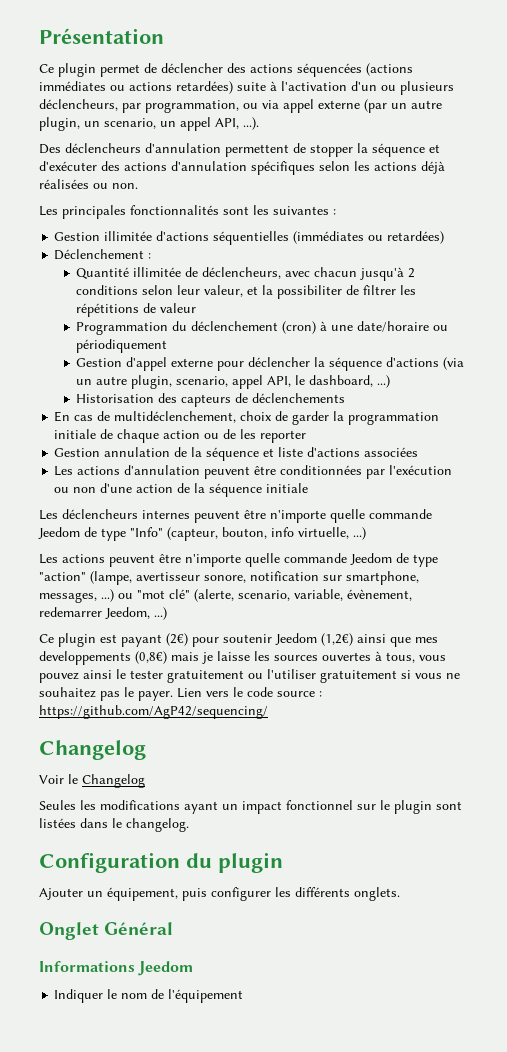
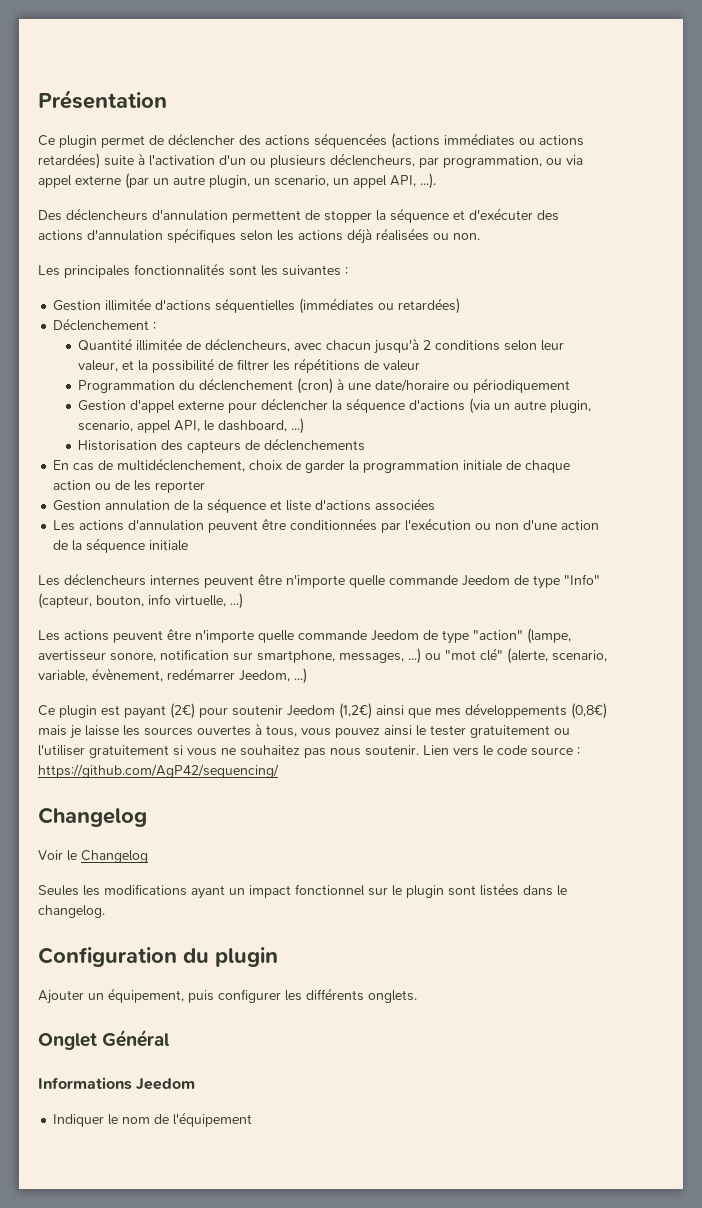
- Quantité illimitée de déclencheurs, avec chacun jusqu'à 2 conditions selon leur valeur, et la possibiliter de filtrer les répétitions de valeur
+ Quantité illimitée de déclencheurs, avec chacun jusqu'à 2 conditions selon leur valeur, et la possibilité de filtrer les répétitions de valeur
- Les actions peuvent être n'importe quelle commande Jeedom de type "action" (lampe, avertisseur sonore, notification sur smartphone, messages, ...) ou "mot clé" (alerte, scenario, variable, évènement, redemarrer Jeedom, ...)
+ Les actions peuvent être n'importe quelle commande Jeedom de type "action" (lampe, avertisseur sonore, notification sur smartphone, messages, ...) ou "mot clé" (alerte, scenario, variable, évènement, redémarrer Jeedom, ...)
- Ce plugin est payant (2€) pour soutenir Jeedom (1,2€) ainsi que mes developpements (0,8€) mais je laisse les sources ouvertes à tous, vous pouvez ainsi le tester gratuitement ou l'utiliser gratuitement si vous ne souhaitez pas le payer.
+ Ce plugin est payant (2€) pour soutenir Jeedom (1,2€) ainsi que mes développements (0,8€) mais je laisse les sources ouvertes à tous, vous pouvez ainsi le tester gratuitement ou l'utiliser gratuitement si vous ne souhaitez pas nous soutenir.

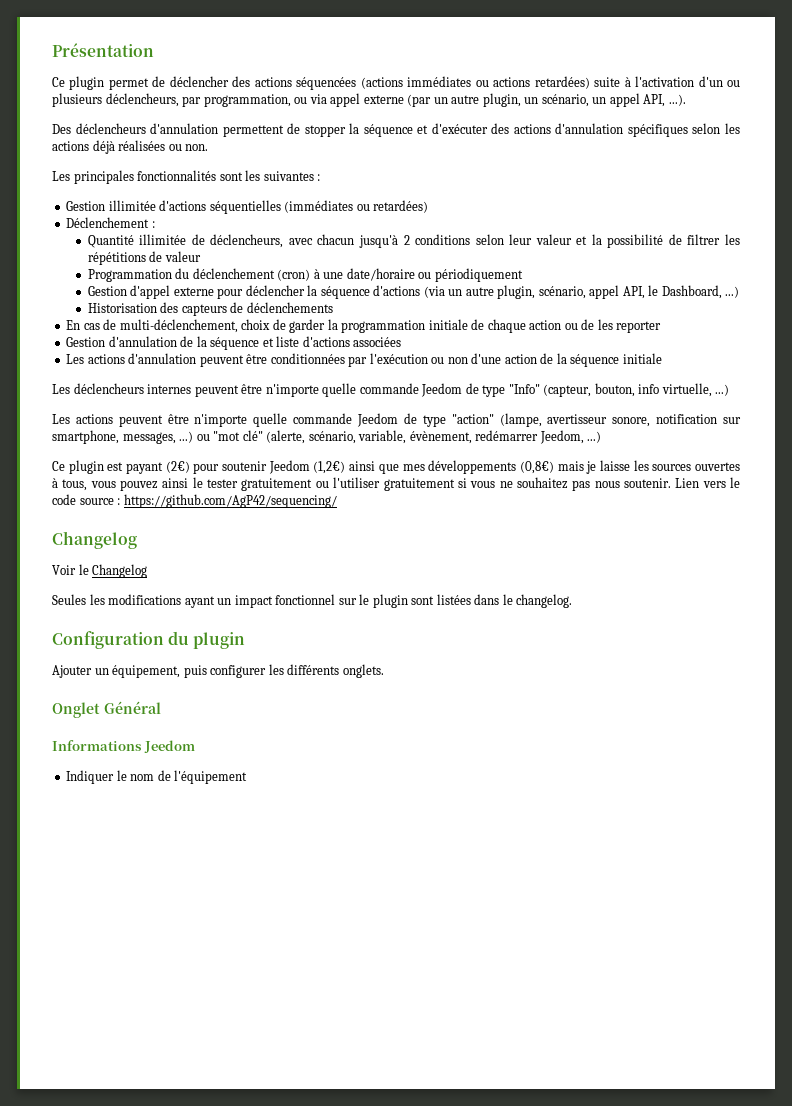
- Ce plugin permet de déclencher des actions séquencées (actions immédiates ou actions retardées) suite à l'activation d'un ou plusieurs déclencheurs, par programmation, ou via appel externe (par un autre plugin, un scenario, un appel API, ...).
+ Ce plugin permet de déclencher des actions séquencées (actions immédiates ou actions retardées) suite à l'activation d'un ou plusieurs déclencheurs, par programmation, ou via appel externe (par un autre plugin, un scénario, un appel API, ...).
- Quantité illimitée de déclencheurs, avec chacun jusqu'à 2 conditions selon leur valeur, et la possibilité de filtrer les répétitions de valeur
+ Quantité illimitée de déclencheurs, avec chacun jusqu'à 2 conditions selon leur valeur et la possibilité de filtrer les répétitions de valeur
- Gestion d'appel externe pour déclencher la séquence d'actions (via un autre plugin, scenario, appel API, le dashboard, ...)
+ Gestion d'appel externe pour déclencher la séquence d'actions (via un autre plugin, scénario, appel API, le Dashboard, ...)
- En cas de multidéclenchement, choix de garder la programmation initiale de chaque action ou de les reporter
+ En cas de multi-déclenchement, choix de garder la programmation initiale de chaque action ou de les reporter
- Gestion annulation de la séquence et liste d'actions associées
+ Gestion d'annulation de la séquence et liste d'actions associées
- Les actions peuvent être n'importe quelle commande Jeedom de type "action" (lampe, avertisseur sonore, notification sur smartphone, messages, ...) ou "mot clé" (alerte, scenario, variable, évènement, redémarrer Jeedom, ...)
+ Les actions peuvent être n'importe quelle commande Jeedom de type "action" (lampe, avertisseur sonore, notification sur smartphone, messages, ...) ou "mot clé" (alerte, scénario, variable, évènement, redémarrer Jeedom, ...)

